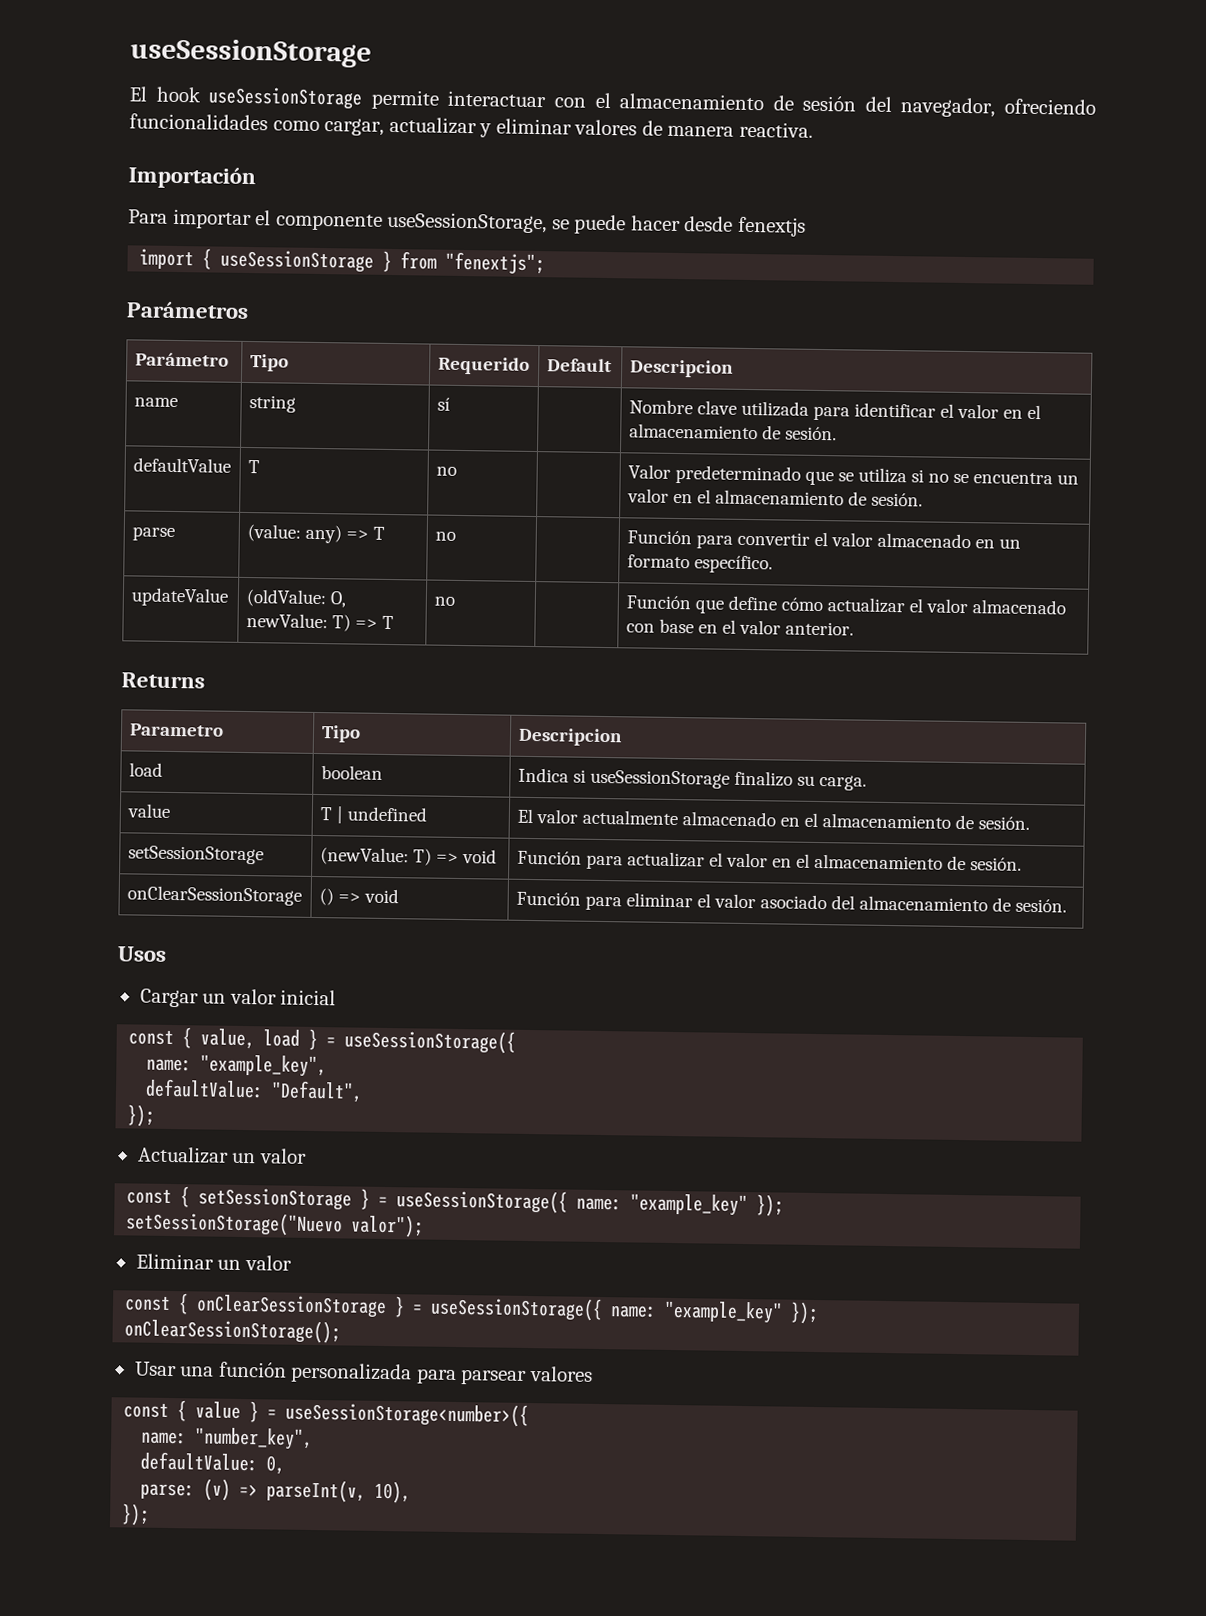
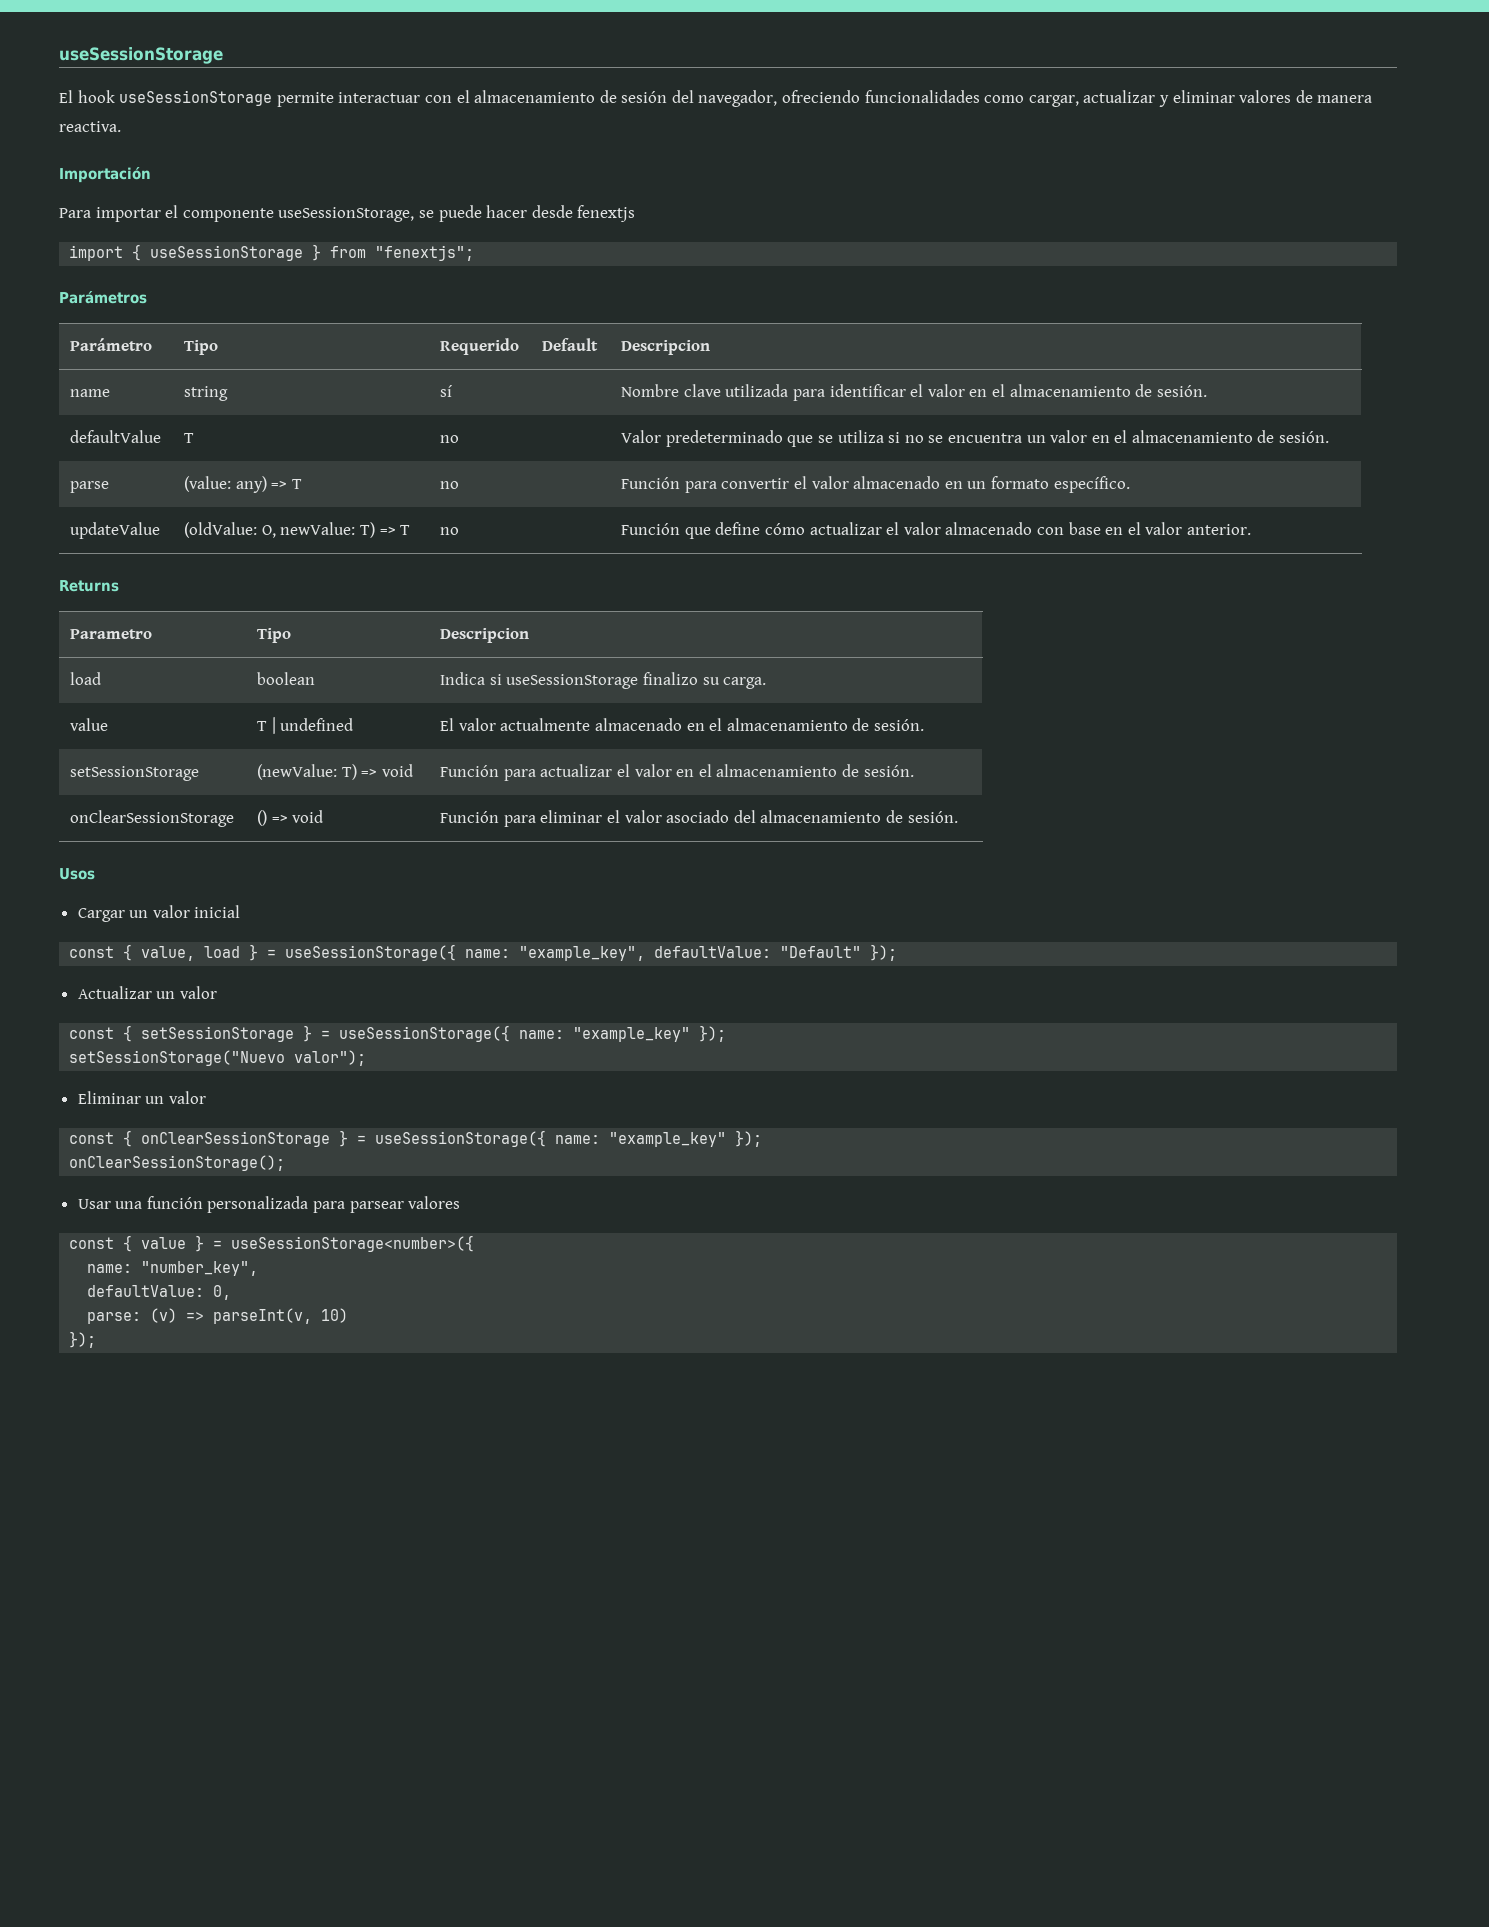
- const { value, load } = useSessionStorage({
- name: "example_key",
- defaultValue: "Default",
- });
+ const { value, load } = useSessionStorage({ name: "example_key", defaultValue: "Default" });
- parse: (v) => parseInt(v, 10),
+ parse: (v) => parseInt(v, 10)

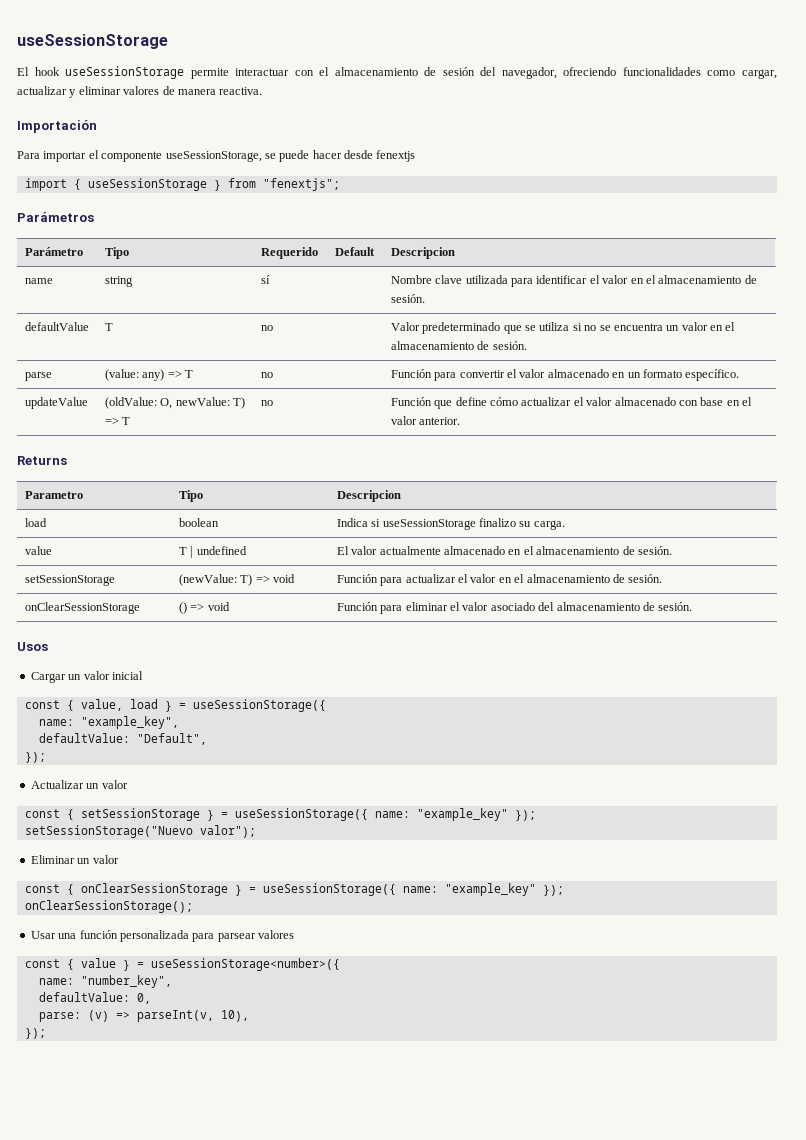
- const { value, load } = useSessionStorage({ name: "example_key", defaultValue: "Default" });
+ const { value, load } = useSessionStorage({
+ name: "example_key",
+ defaultValue: "Default",
+ });
- parse: (v) => parseInt(v, 10)
+ parse: (v) => parseInt(v, 10),

